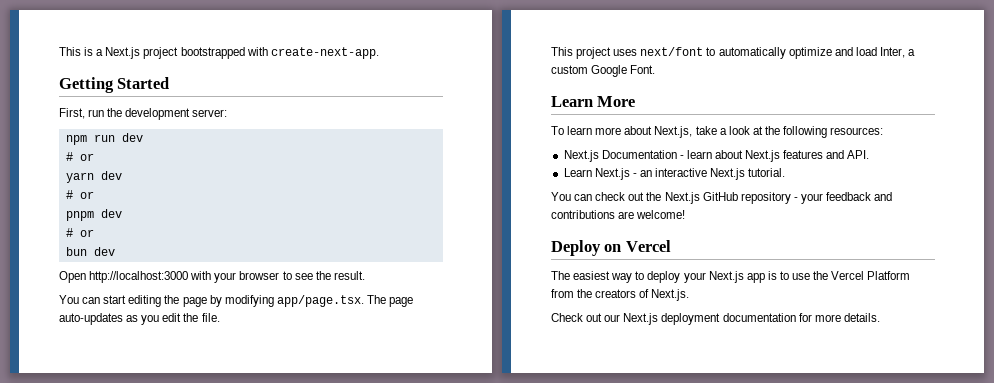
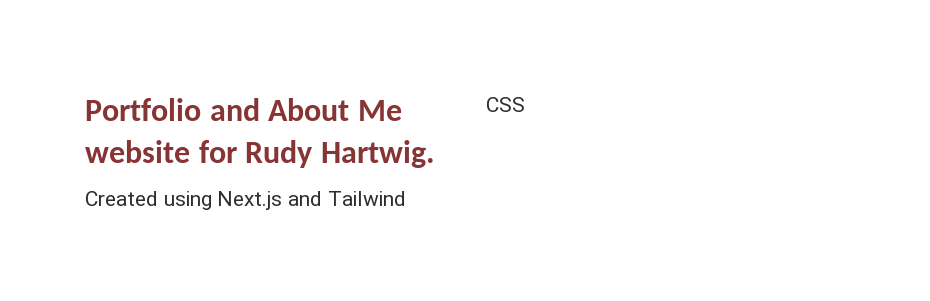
- This is a Next.js project bootstrapped with create-next-app.
- Getting Started
- First, run the development server:
- npm run dev
- # or
- yarn dev
- # or
- pnpm dev
- # or
- bun dev
- Open http://localhost:3000 with your browser to see the result.
- You can start editing the page by modifying app/page.tsx. The page auto-updates as you edit the file.
- This project uses next/font to automatically optimize and load Inter, a custom Google Font.
- Learn More
- To learn more about Next.js, take a look at the following resources:
- Next.js Documentation - learn about Next.js features and API.
- Learn Next.js - an interactive Next.js tutorial.
- You can check out the Next.js GitHub repository - your feedback and contributions are welcome!
- Deploy on Vercel
- The easiest way to deploy your Next.js app is to use the Vercel Platform from the creators of Next.js.
- Check out our Next.js deployment documentation for more details.
+ Portfolio and About Me website for Rudy Hartwig.
+ Created using Next.js and Tailwind CSS

